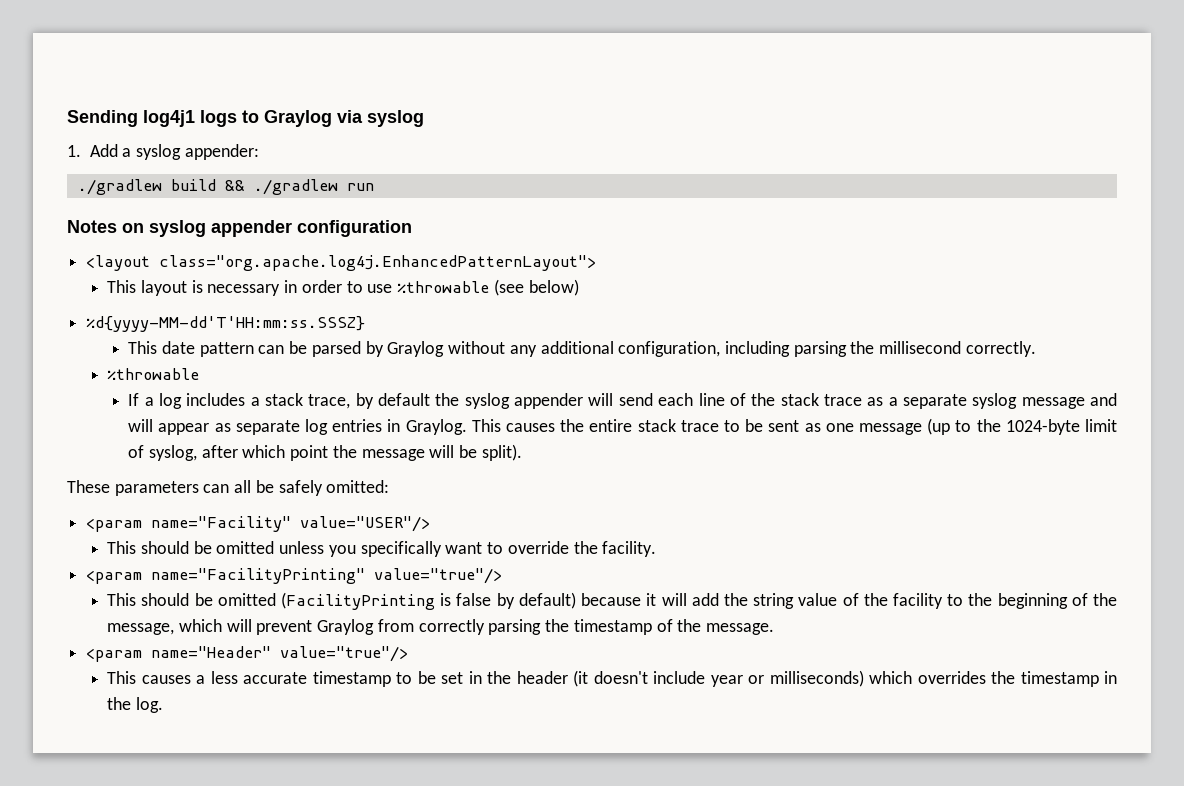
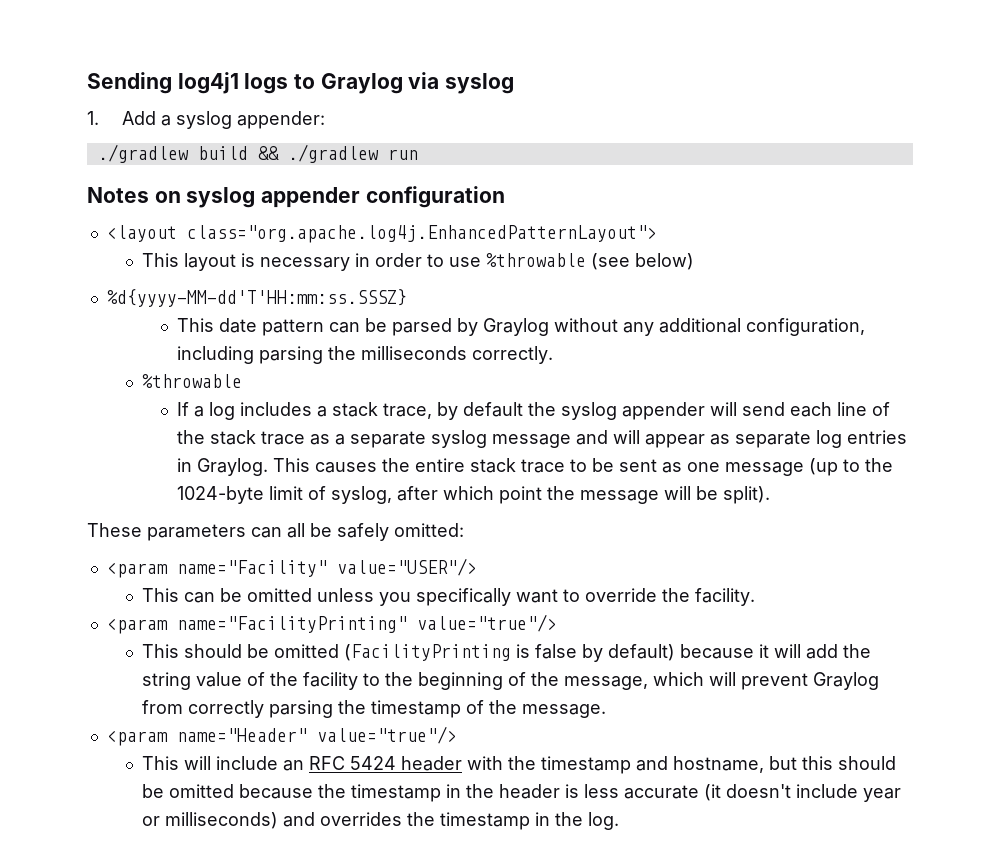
- This date pattern can be parsed by Graylog without any additional configuration, including parsing the millisecond correctly.
+ This date pattern can be parsed by Graylog without any additional configuration, including parsing the milliseconds correctly.
- This should be omitted unless you specifically want to override the facility.
+ This can be omitted unless you specifically want to override the facility.
- This causes a less accurate timestamp to be set in the header (it doesn't include year or milliseconds) which overrides the timestamp in the log.
+ This will include an RFC 5424 header with the timestamp and hostname, but this should be omitted because the timestamp in the header is less accurate (it doesn't include year or milliseconds) and overrides the timestamp in the log.

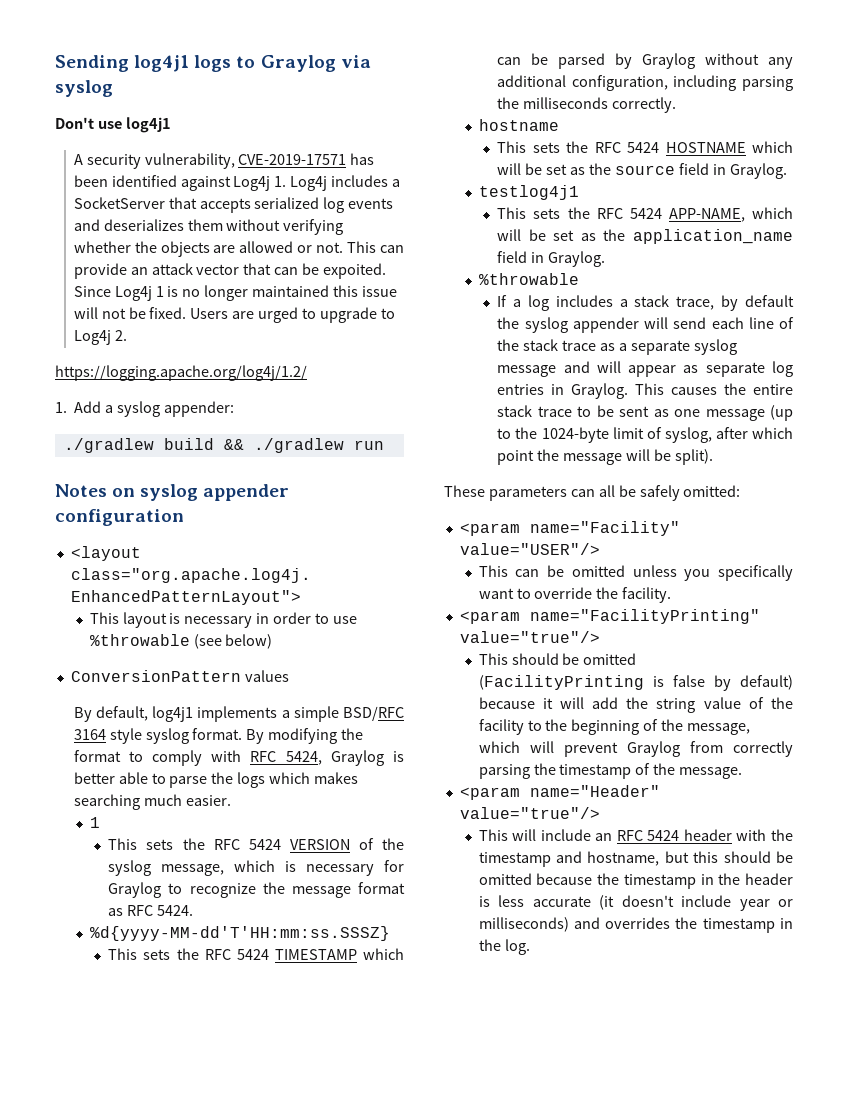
+ Don't use log4j1
+ A security vulnerability, CVE-2019-17571 has been identified against Log4j 1. Log4j includes a SocketServer that accepts serialized log events and deserializes them without verifying whether the objects are allowed or not. This can provide an attack vector that can be expoited. Since Log4j 1 is no longer maintained this issue will not be fixed. Users are urged to upgrade to Log4j 2.
+ https://logging.apache.org/log4j/1.2/
+ ConversionPattern values
+ By default, log4j1 implements a simple BSD/RFC 3164 style syslog format. By modifying the format to comply with RFC 5424, Graylog is better able to parse the logs which makes searching much easier.
+ 1
+ This sets the RFC 5424 VERSION of the syslog message, which is necessary for Graylog to recognize the message format as RFC 5424.
  %d{yyyy-MM-dd'T'HH:mm:ss.SSSZ}
- This date pattern can be parsed by Graylog without any additional configuration, including parsing the milliseconds correctly.
+ This sets the RFC 5424 TIMESTAMP which can be parsed by Graylog without any additional configuration, including parsing the milliseconds correctly.
+ hostname
+ This sets the RFC 5424 HOSTNAME which will be set as the source field in Graylog.
+ testlog4j1
+ This sets the RFC 5424 APP-NAME, which will be set as the application_name field in Graylog.

